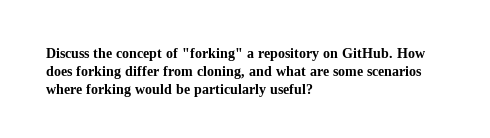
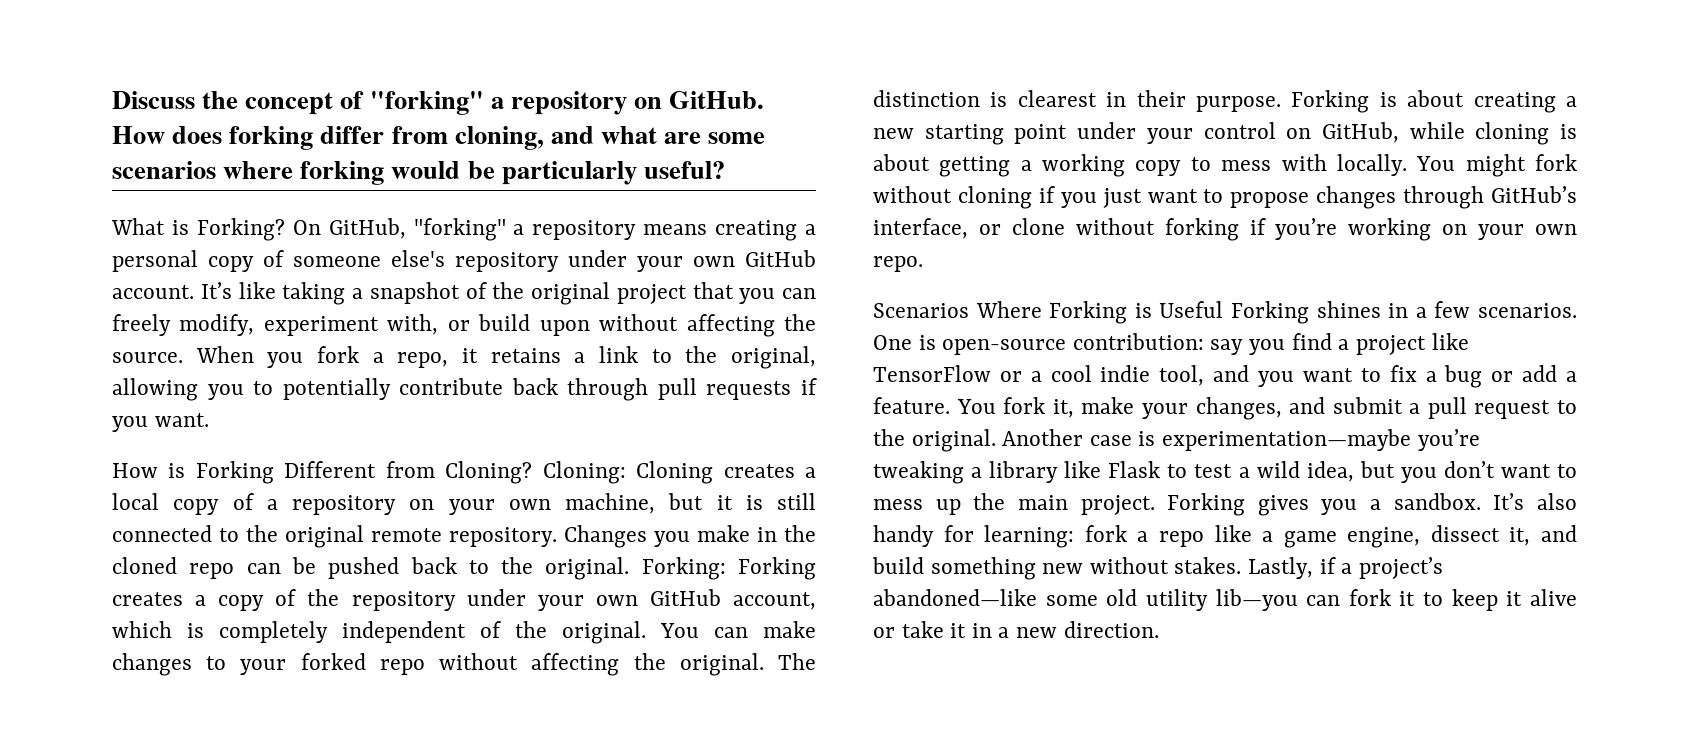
+ What is Forking? On GitHub, "forking" a repository means creating a personal copy of someone else's repository under your own GitHub account. It’s like taking a snapshot of the original project that you can freely modify, experiment with, or build upon without affecting the source. When you fork a repo, it retains a link to the original, allowing you to potentially contribute back through pull requests if you want.
+ How is Forking Different from Cloning? Cloning: Cloning creates a local copy of a repository on your own machine, but it is still connected to the original remote repository. Changes you make in the cloned repo can be pushed back to the original. Forking: Forking creates a copy of the repository under your own GitHub account, which is completely independent of the original. You can make changes to your forked repo without affecting the original. The distinction is clearest in their purpose. Forking is about creating a new starting point under your control on GitHub, while cloning is about getting a working copy to mess with locally. You might fork without cloning if you just want to propose changes through GitHub’s interface, or clone without forking if you’re working on your own repo.
+ Scenarios Where Forking is Useful Forking shines in a few scenarios. One is open-source contribution: say you find a project like TensorFlow or a cool indie tool, and you want to fix a bug or add a feature. You fork it, make your changes, and submit a pull request to the original. Another case is experimentation—maybe you’re tweaking a library like Flask to test a wild idea, but you don’t want to mess up the main project. Forking gives you a sandbox. It’s also handy for learning: fork a repo like a game engine, dissect it, and build something new without stakes. Lastly, if a project’s abandoned—like some old utility lib—you can fork it to keep it alive or take it in a new direction.

